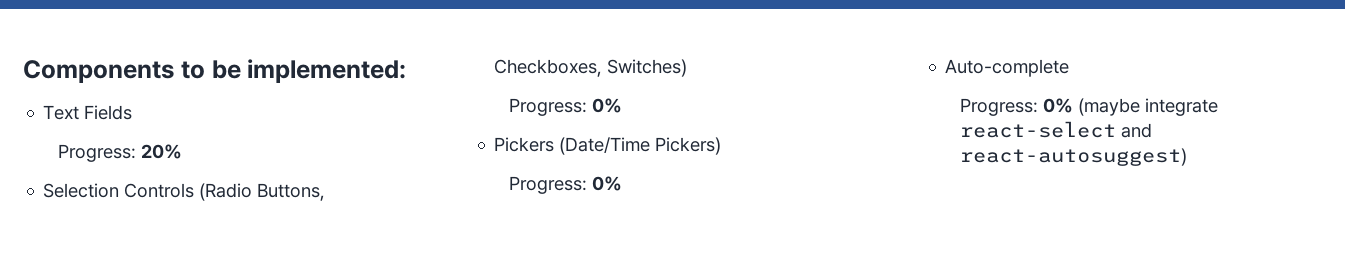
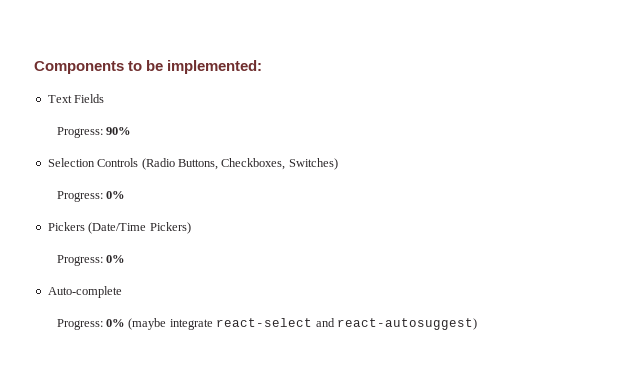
- Progress: 20%
+ Progress: 90%

